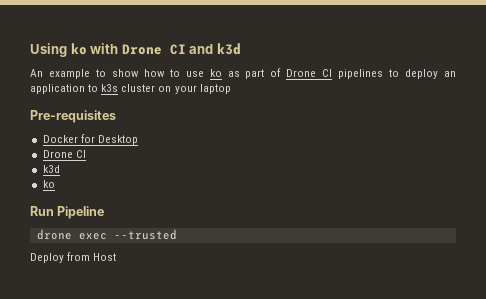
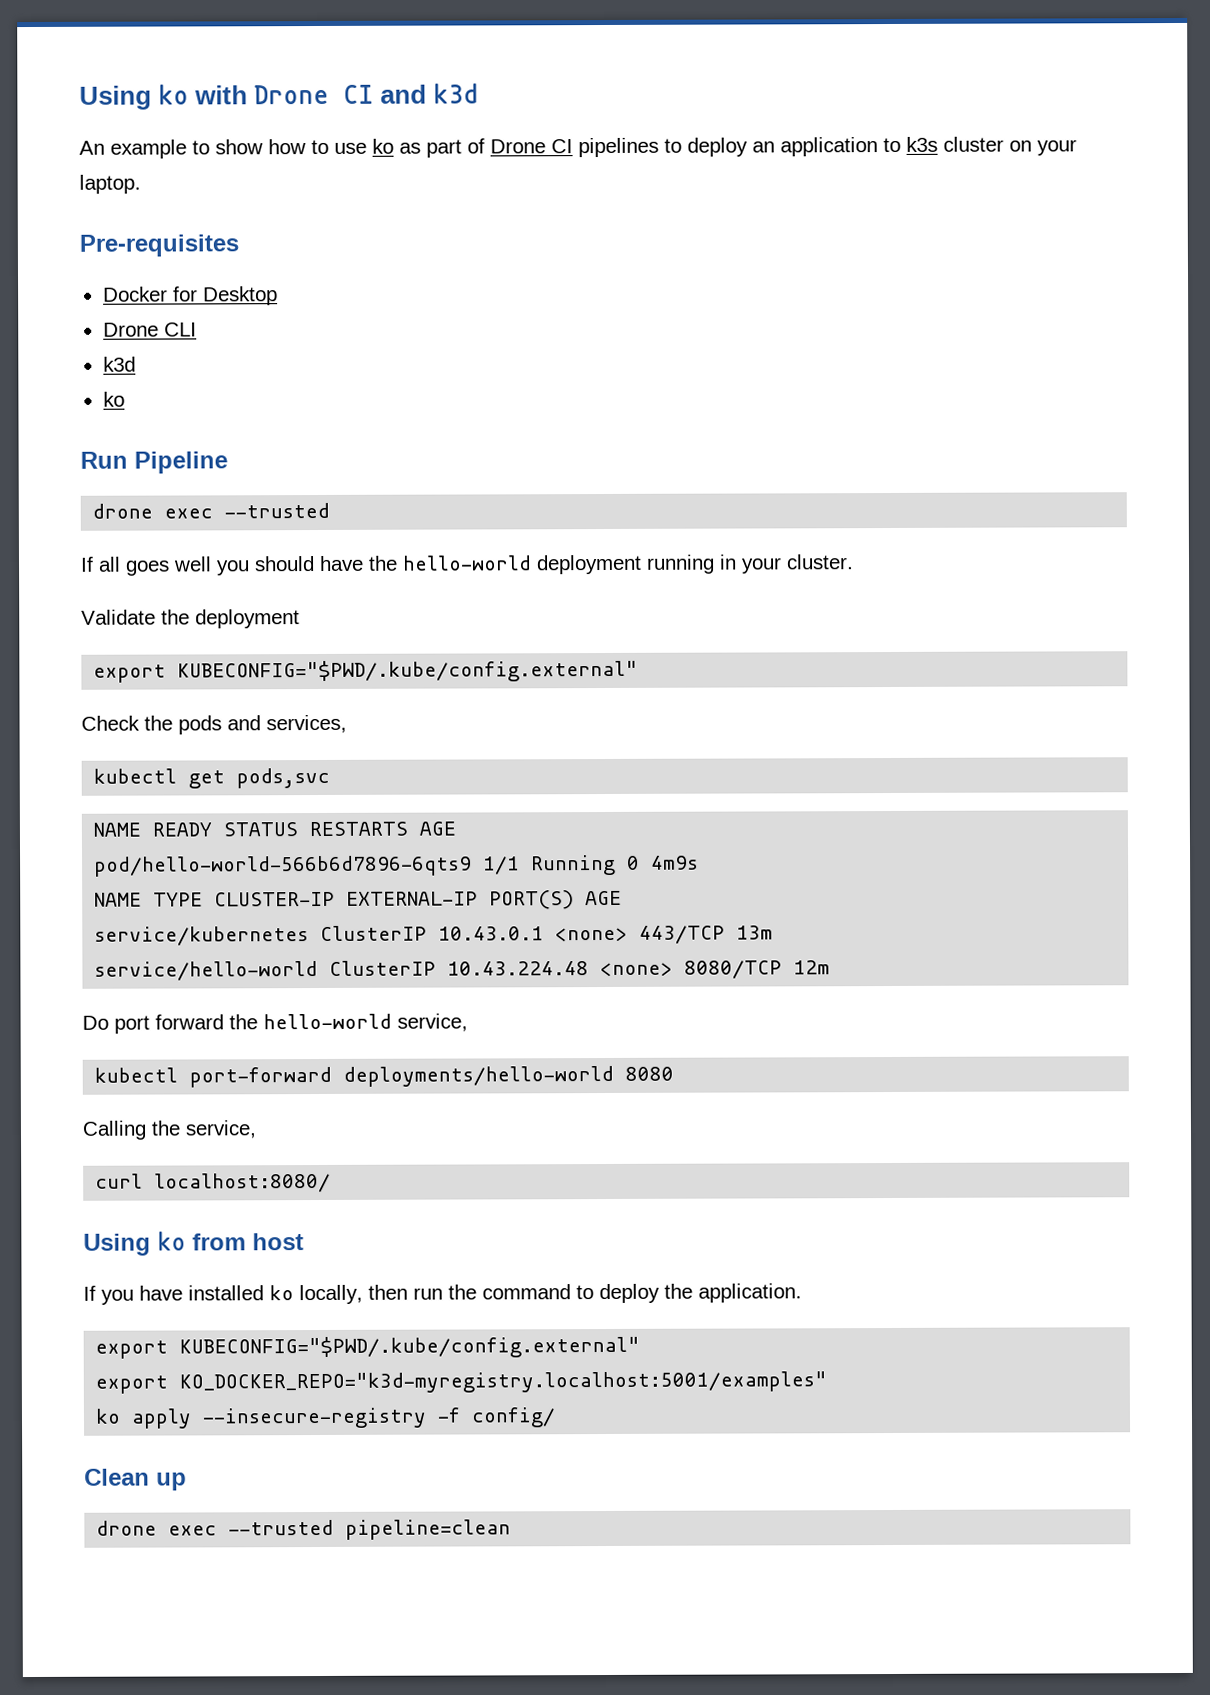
- An example to show how to use ko as part of Drone CI pipelines to deploy an application to k3s cluster on your laptop
+ An example to show how to use ko as part of Drone CI pipelines to deploy an application to k3s cluster on your laptop.
  Docker for Desktop
- Drone CI
+ Drone CLI
- Deploy from Host
+ If all goes well you should have the hello-world deployment running in your cluster.
+ Validate the deployment
+ export KUBECONFIG="$PWD/.kube/config.external"
+ Check the pods and services,
+ kubectl get pods,svc
+ NAME READY STATUS RESTARTS AGE
+ pod/hello-world-566b6d7896-6qts9 1/1 Running 0 4m9s
+ NAME TYPE CLUSTER-IP EXTERNAL-IP PORT(S) AGE
+ service/kubernetes ClusterIP 10.43.0.1 <none> 443/TCP 13m
+ service/hello-world ClusterIP 10.43.224.48 <none> 8080/TCP 12m
+ Do port forward the hello-world service,
+ kubectl port-forward deployments/hello-world 8080
+ Calling the service,
+ curl localhost:8080/
+ Using ko from host
+ If you have installed ko locally, then run the command to deploy the application.
+ export KUBECONFIG="$PWD/.kube/config.external"
+ export KO_DOCKER_REPO="k3d-myregistry.localhost:5001/examples"
+ ko apply --insecure-registry -f config/
+ Clean up
+ drone exec --trusted pipeline=clean

